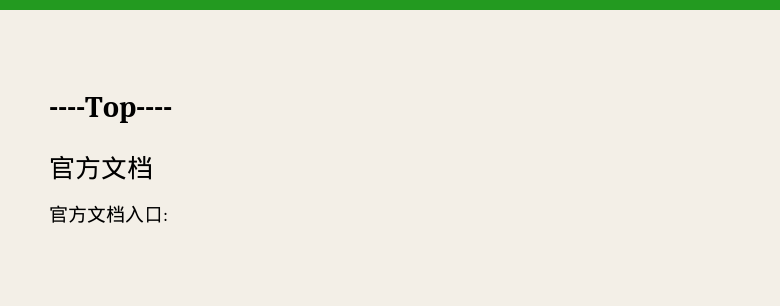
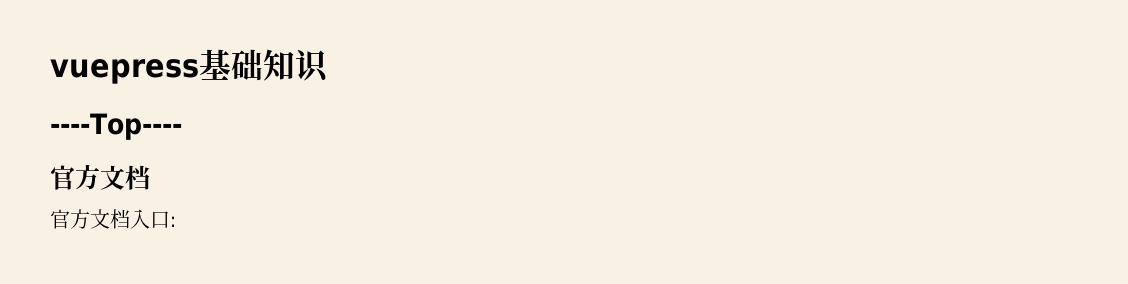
+ vuepress基础知识

